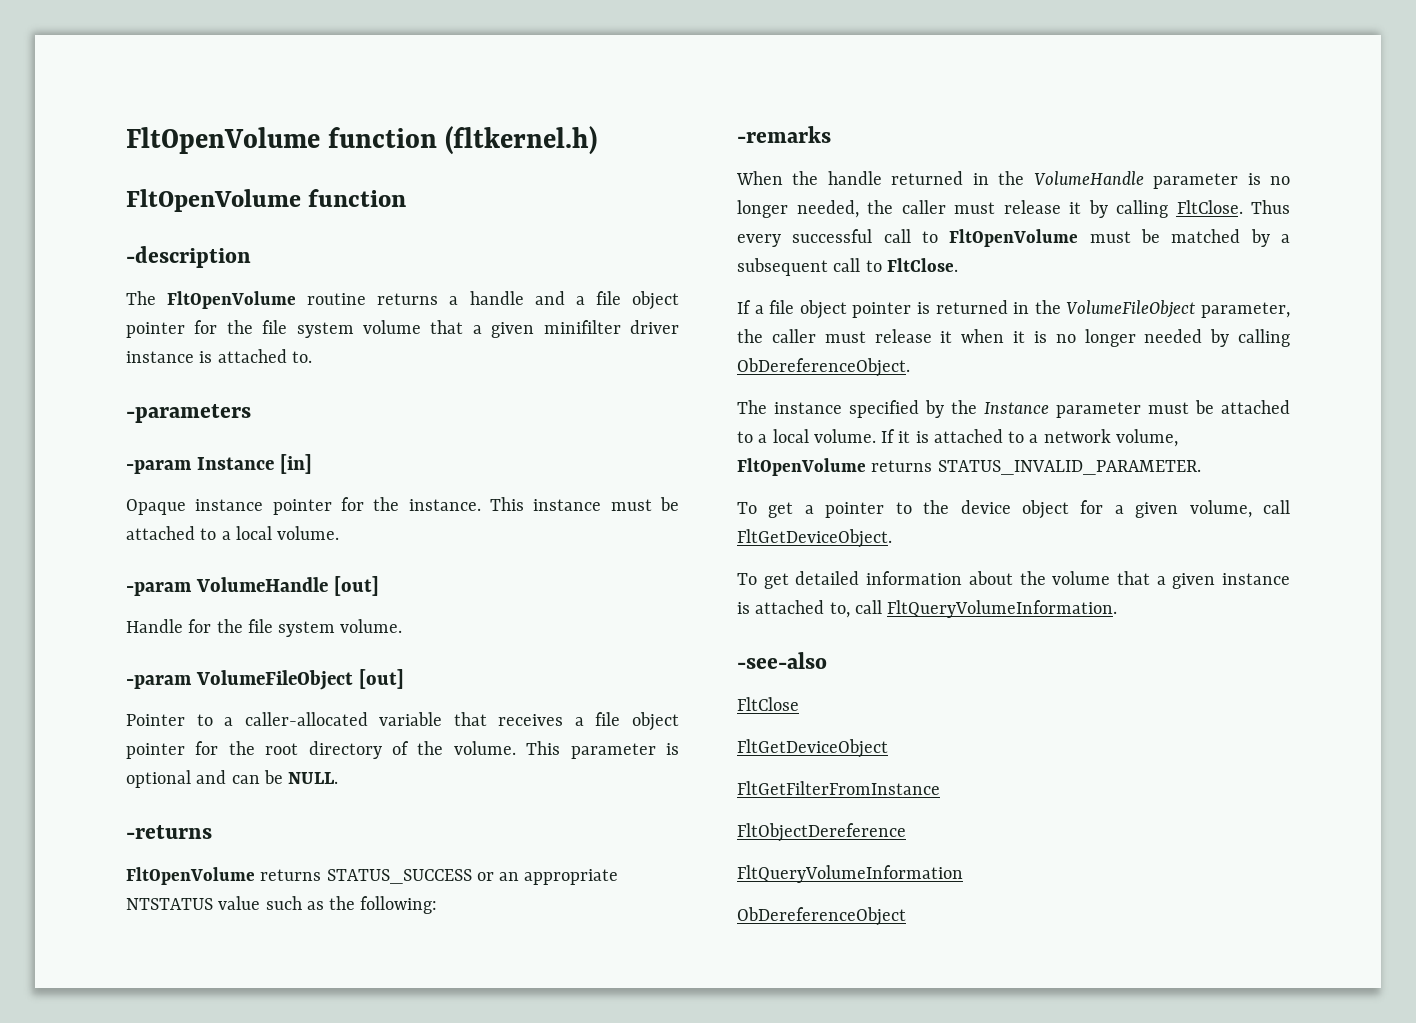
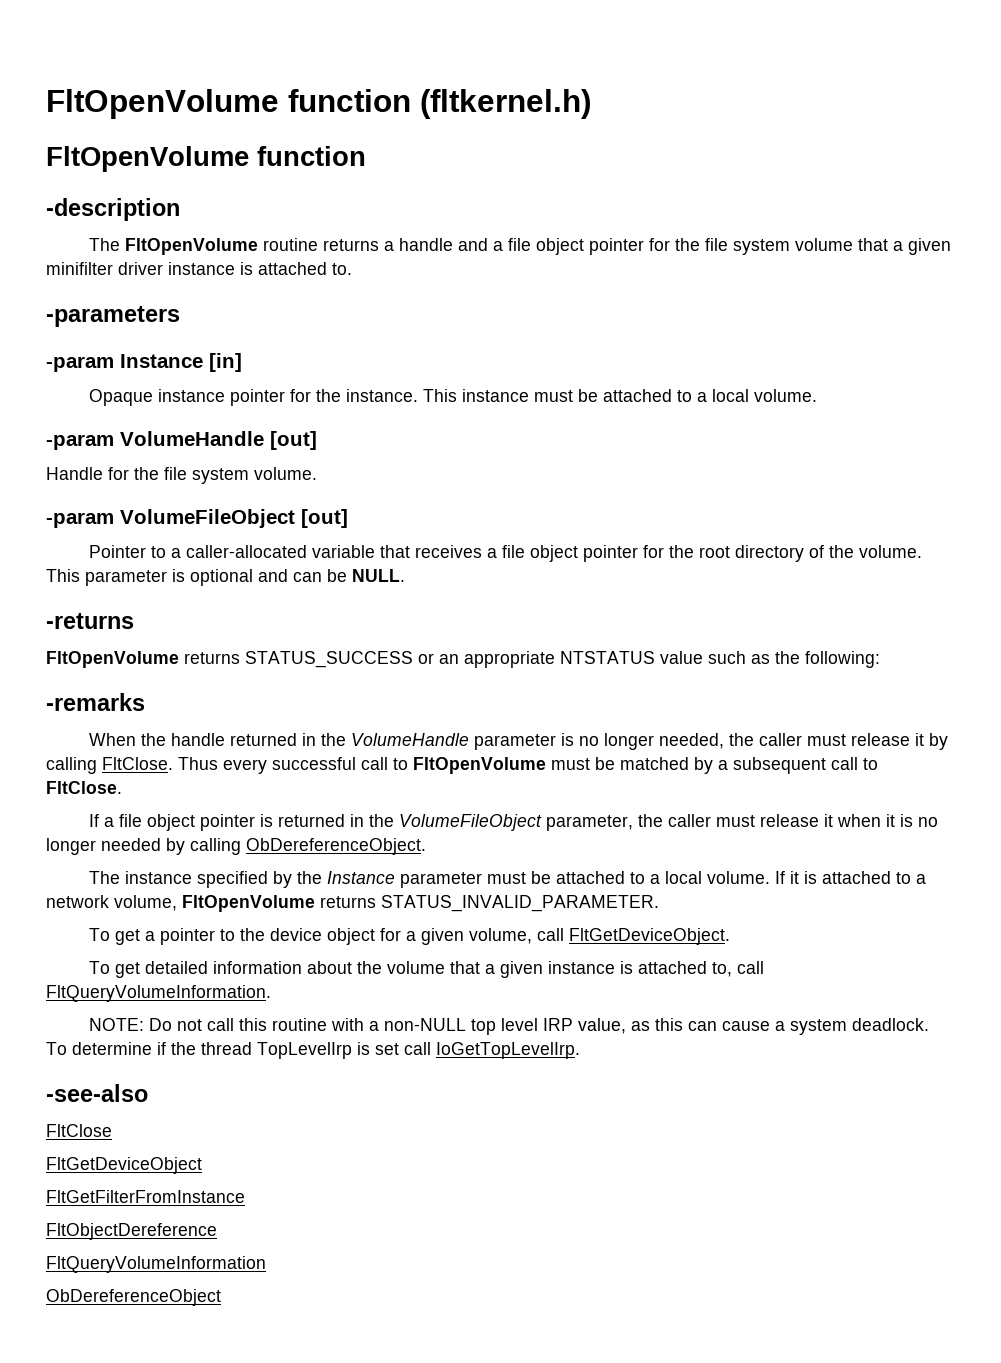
+ NOTE: Do not call this routine with a non-NULL top level IRP value, as this can cause a system deadlock. To determine if the thread TopLevelIrp is set call IoGetTopLevelIrp.

